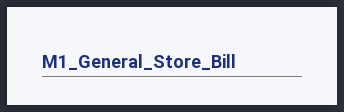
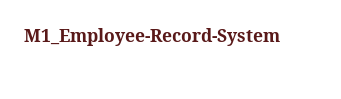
- M1_General_Store_Bill
+ M1_Employee-Record-System

